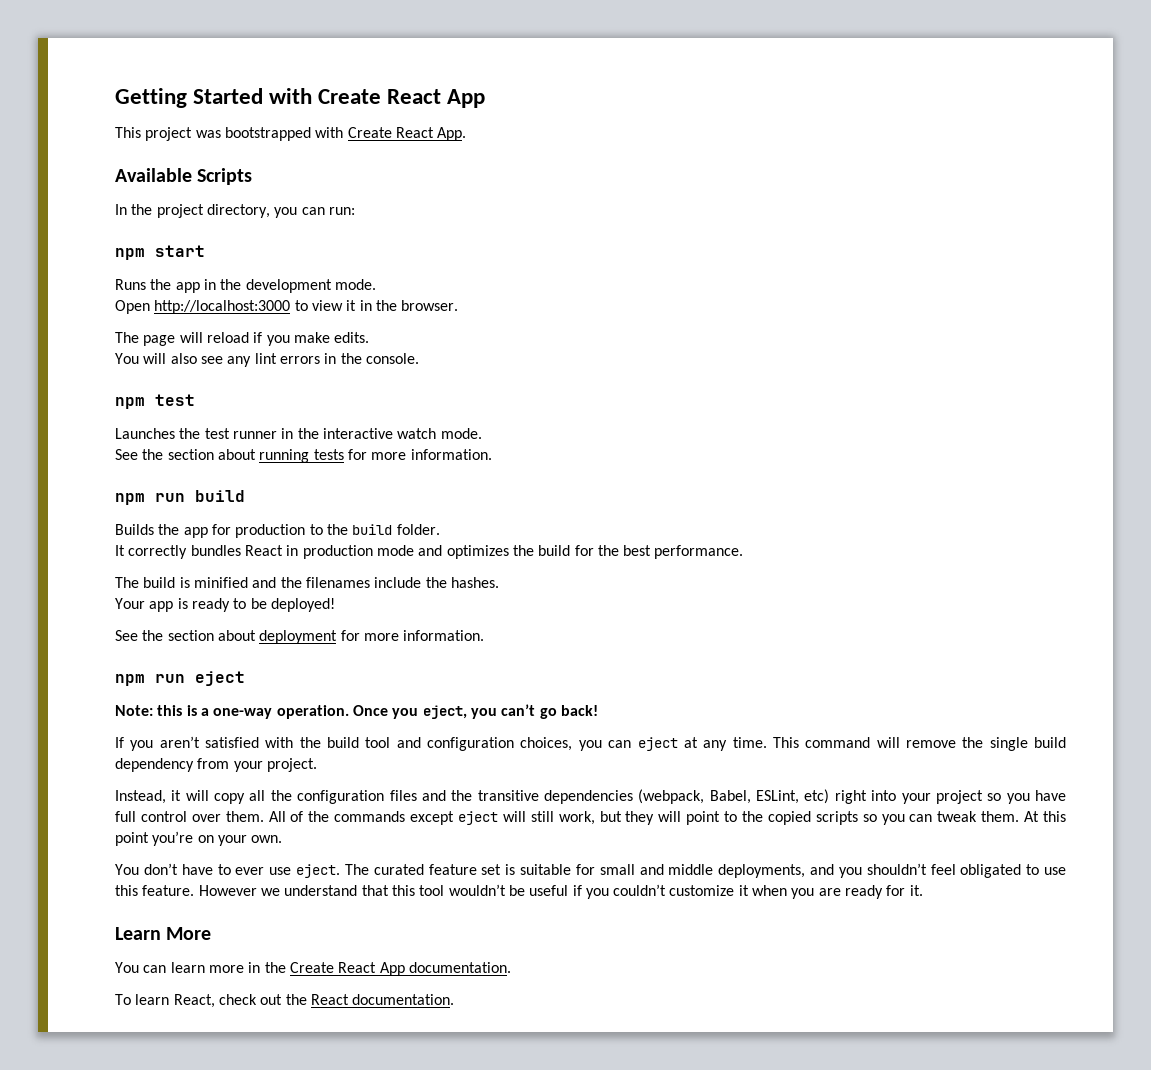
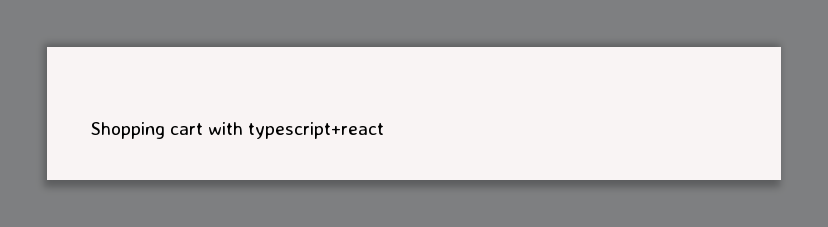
- Getting Started with Create React App
- This project was bootstrapped with Create React App.
- Available Scripts
- In the project directory, you can run:
- npm start
- Runs the app in the development mode.
- Open http://localhost:3000 to view it in the browser.
- The page will reload if you make edits.
- You will also see any lint errors in the console.
- npm test
- Launches the test runner in the interactive watch mode.
- See the section about running tests for more information.
- npm run build
- Builds the app for production to the build folder.
- It correctly bundles React in production mode and optimizes the build for the best performance.
- The build is minified and the filenames include the hashes.
- Your app is ready to be deployed!
- See the section about deployment for more information.
- npm run eject
- Note: this is a one-way operation. Once you eject, you can’t go back!
- If you aren’t satisfied with the build tool and configuration choices, you can eject at any time. This command will remove the single build dependency from your project.
- Instead, it will copy all the configuration files and the transitive dependencies (webpack, Babel, ESLint, etc) right into your project so you have full control over them. All of the commands except eject will still work, but they will point to the copied scripts so you can tweak them. At this point you’re on your own.
- You don’t have to ever use eject. The curated feature set is suitable for small and middle deployments, and you shouldn’t feel obligated to use this feature. However we understand that this tool wouldn’t be useful if you couldn’t customize it when you are ready for it.
- Learn More
- You can learn more in the Create React App documentation.
- To learn React, check out the React documentation.
+ Shopping cart with typescript+react

